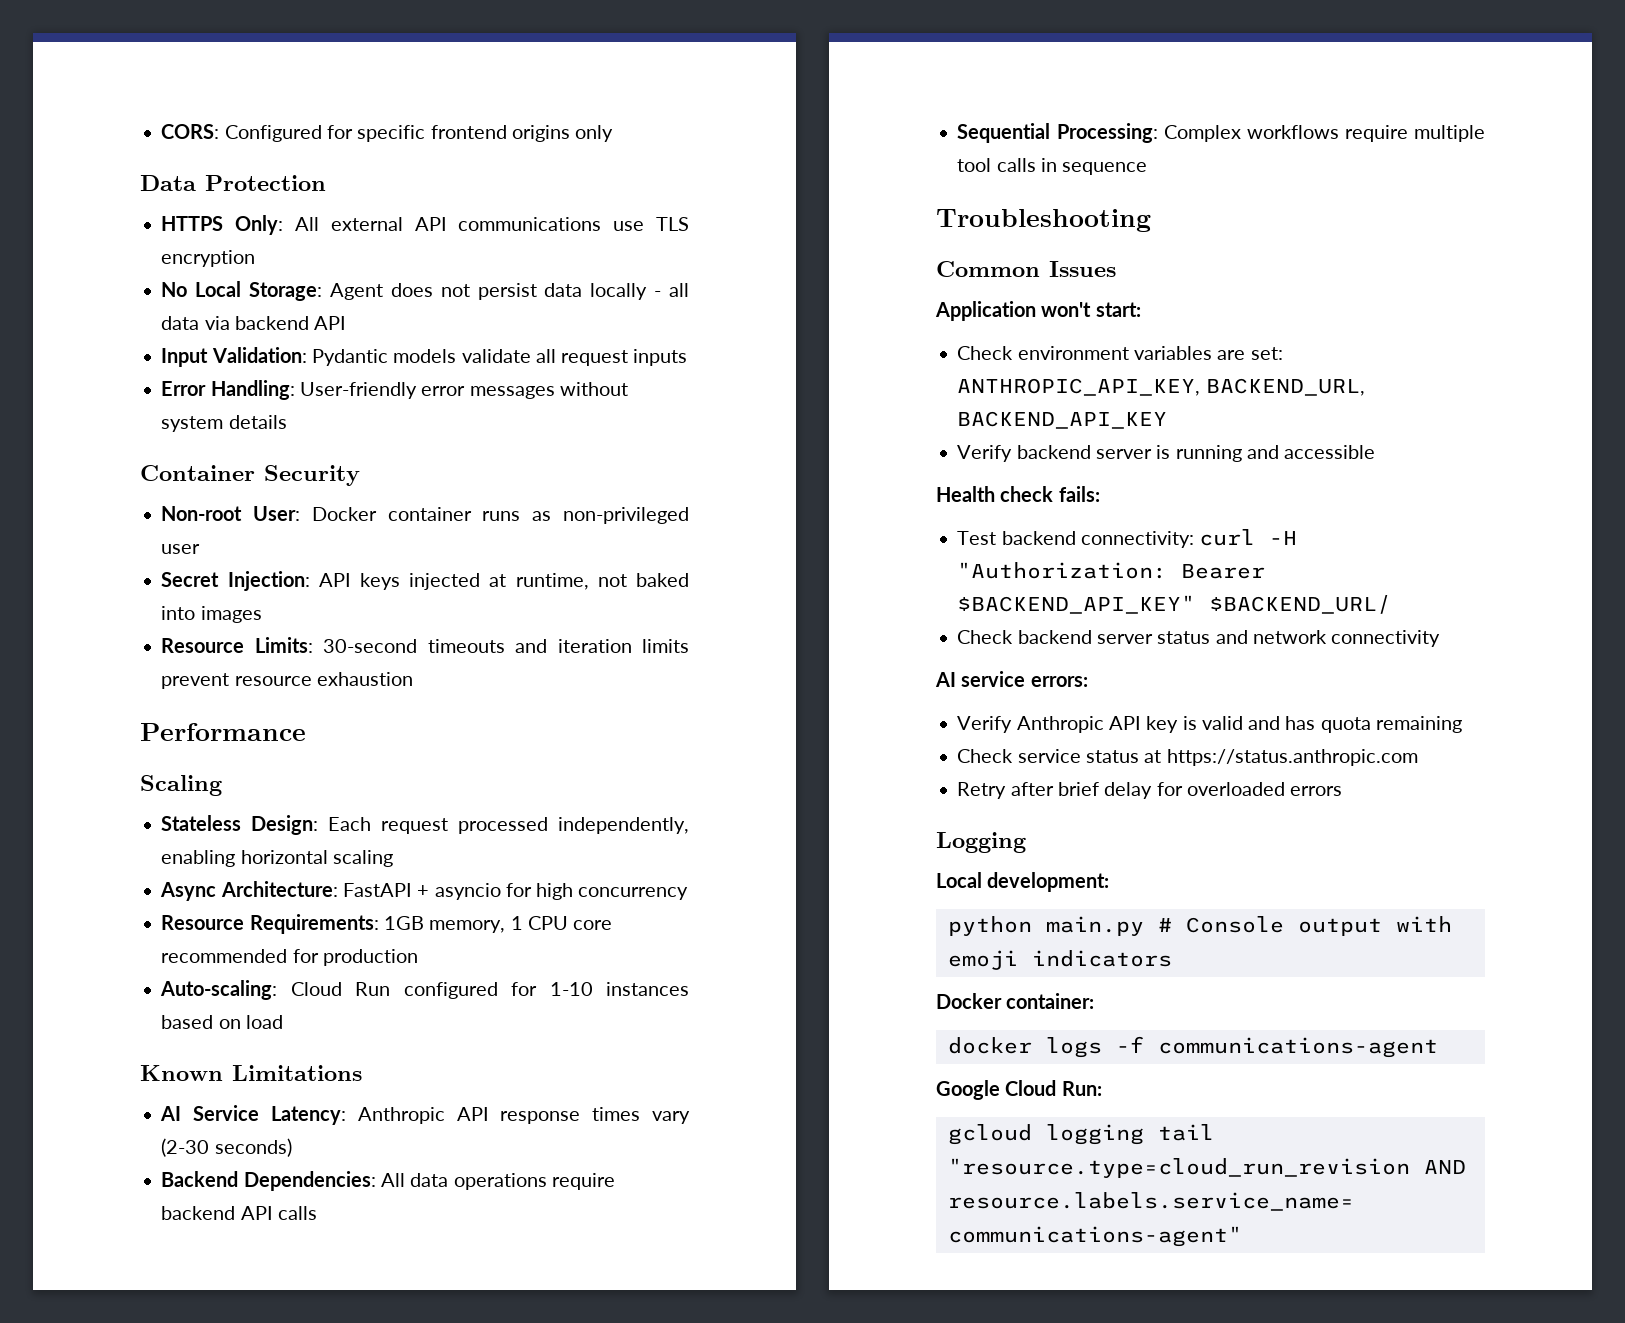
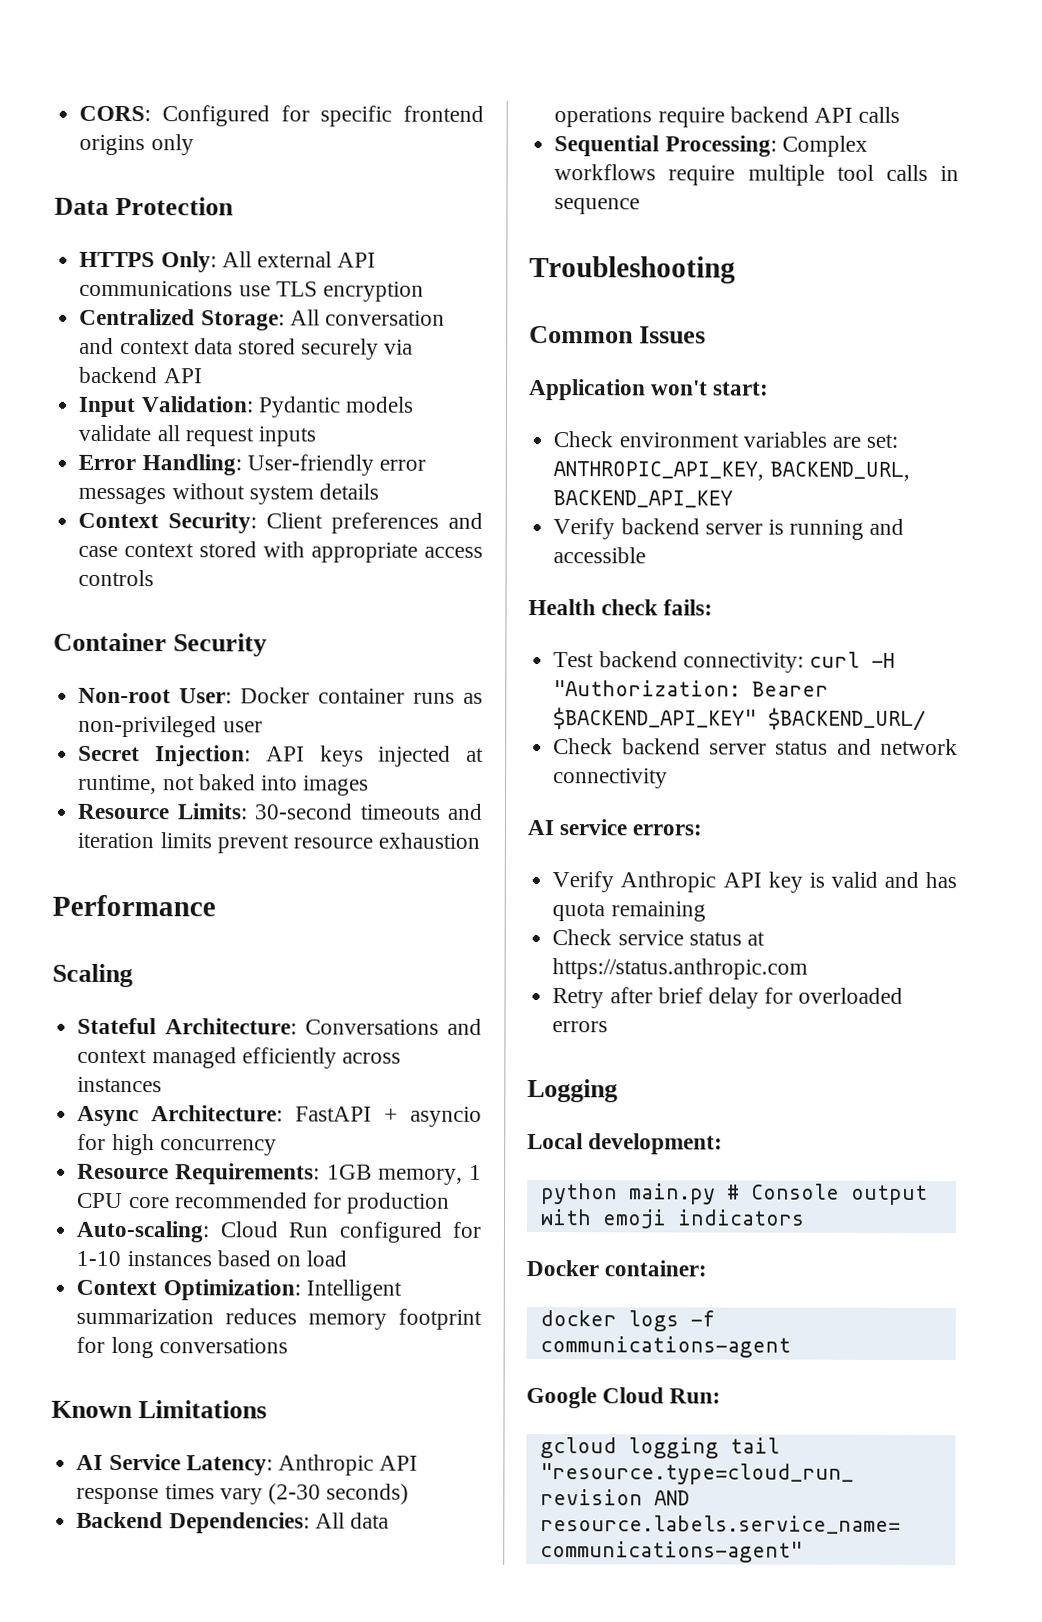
- No Local Storage: Agent does not persist data locally - all data via backend API
+ Centralized Storage: All conversation and context data stored securely via backend API
+ Context Security: Client preferences and case context stored with appropriate access controls
- Stateless Design: Each request processed independently, enabling horizontal scaling
+ Stateful Architecture: Conversations and context managed efficiently across instances
+ Context Optimization: Intelligent summarization reduces memory footprint for long conversations

